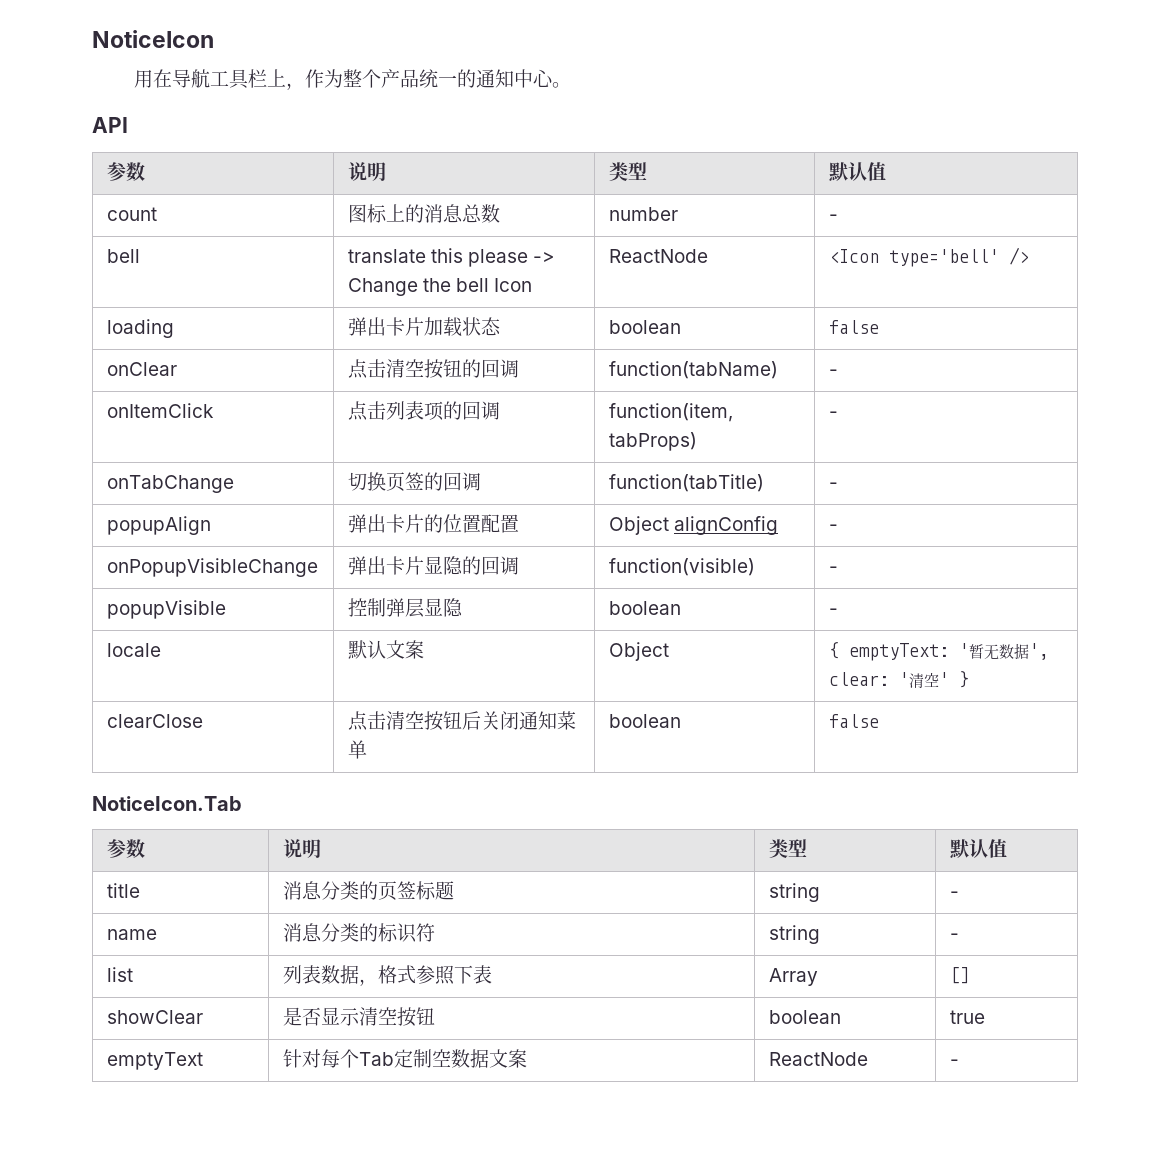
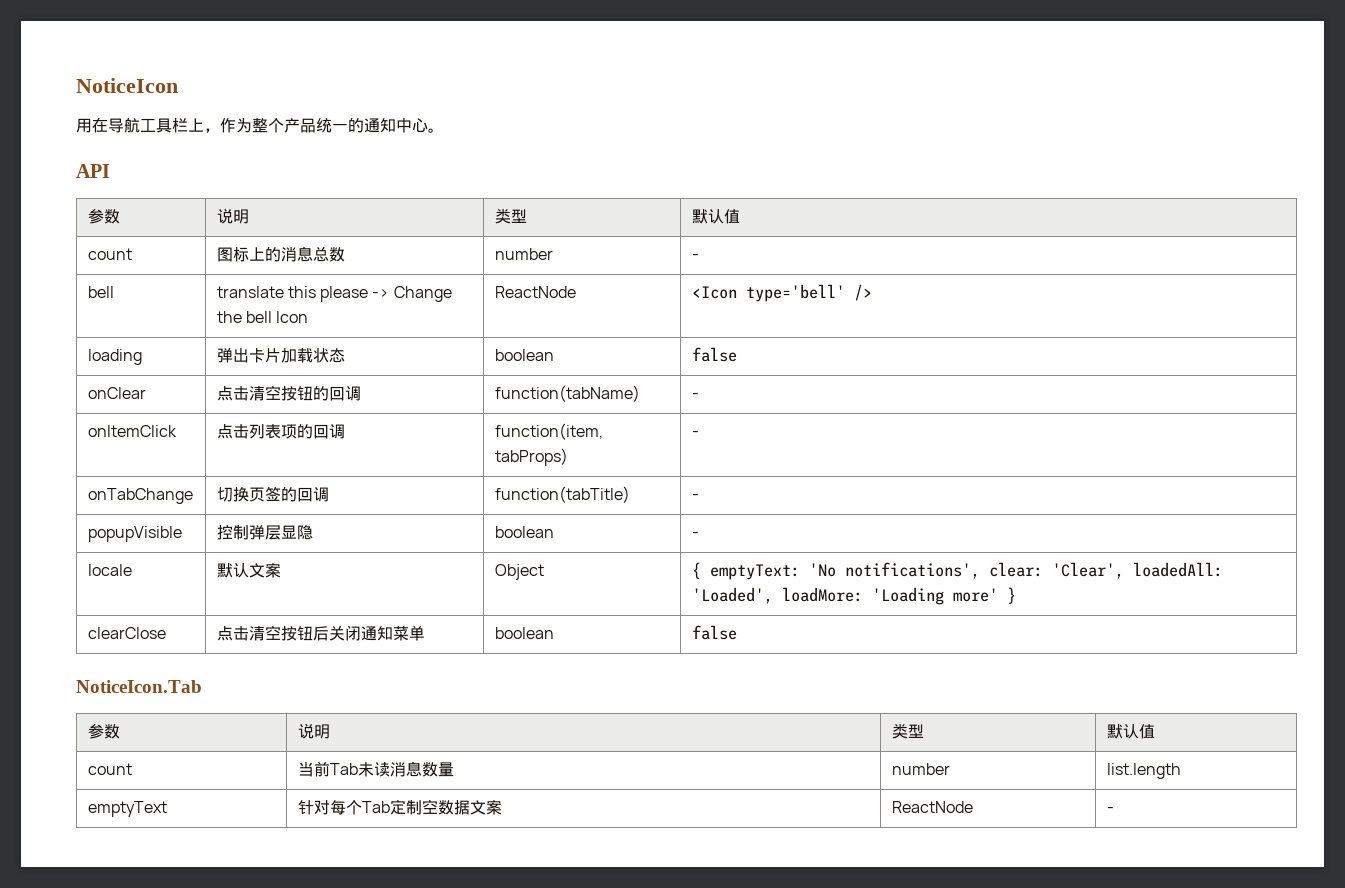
- popupAlign | 弹出卡片的位置配置 | Object alignConfig | -
- onPopupVisibleChange | 弹出卡片显隐的回调 | function(visible) | -
- locale | 默认文案 | Object | { emptyText: '暂无数据', clear: '清空' }
+ locale | 默认文案 | Object | { emptyText: 'No notifications', clear: 'Clear', loadedAll: 'Loaded', loadMore: 'Loading more' }
- title | 消息分类的页签标题 | string | -
- name | 消息分类的标识符 | string | -
- list | 列表数据，格式参照下表 | Array | []
- showClear | 是否显示清空按钮 | boolean | true
+ count | 当前Tab未读消息数量 | number | list.length

